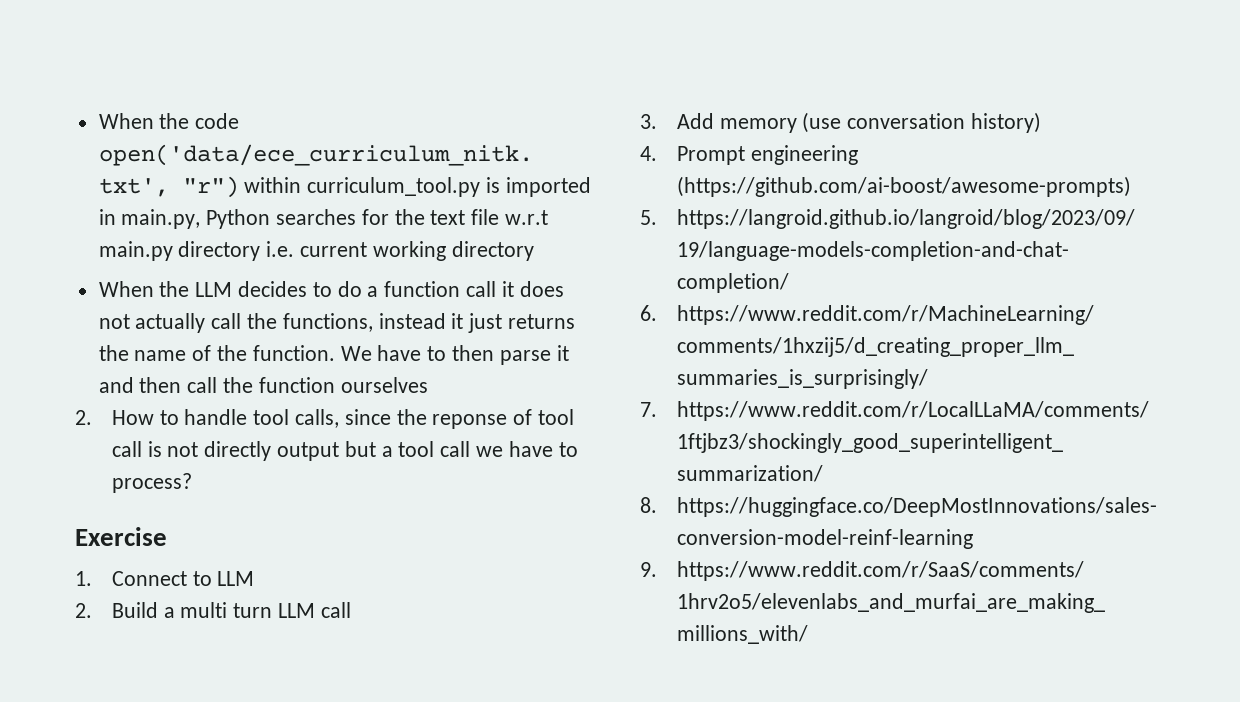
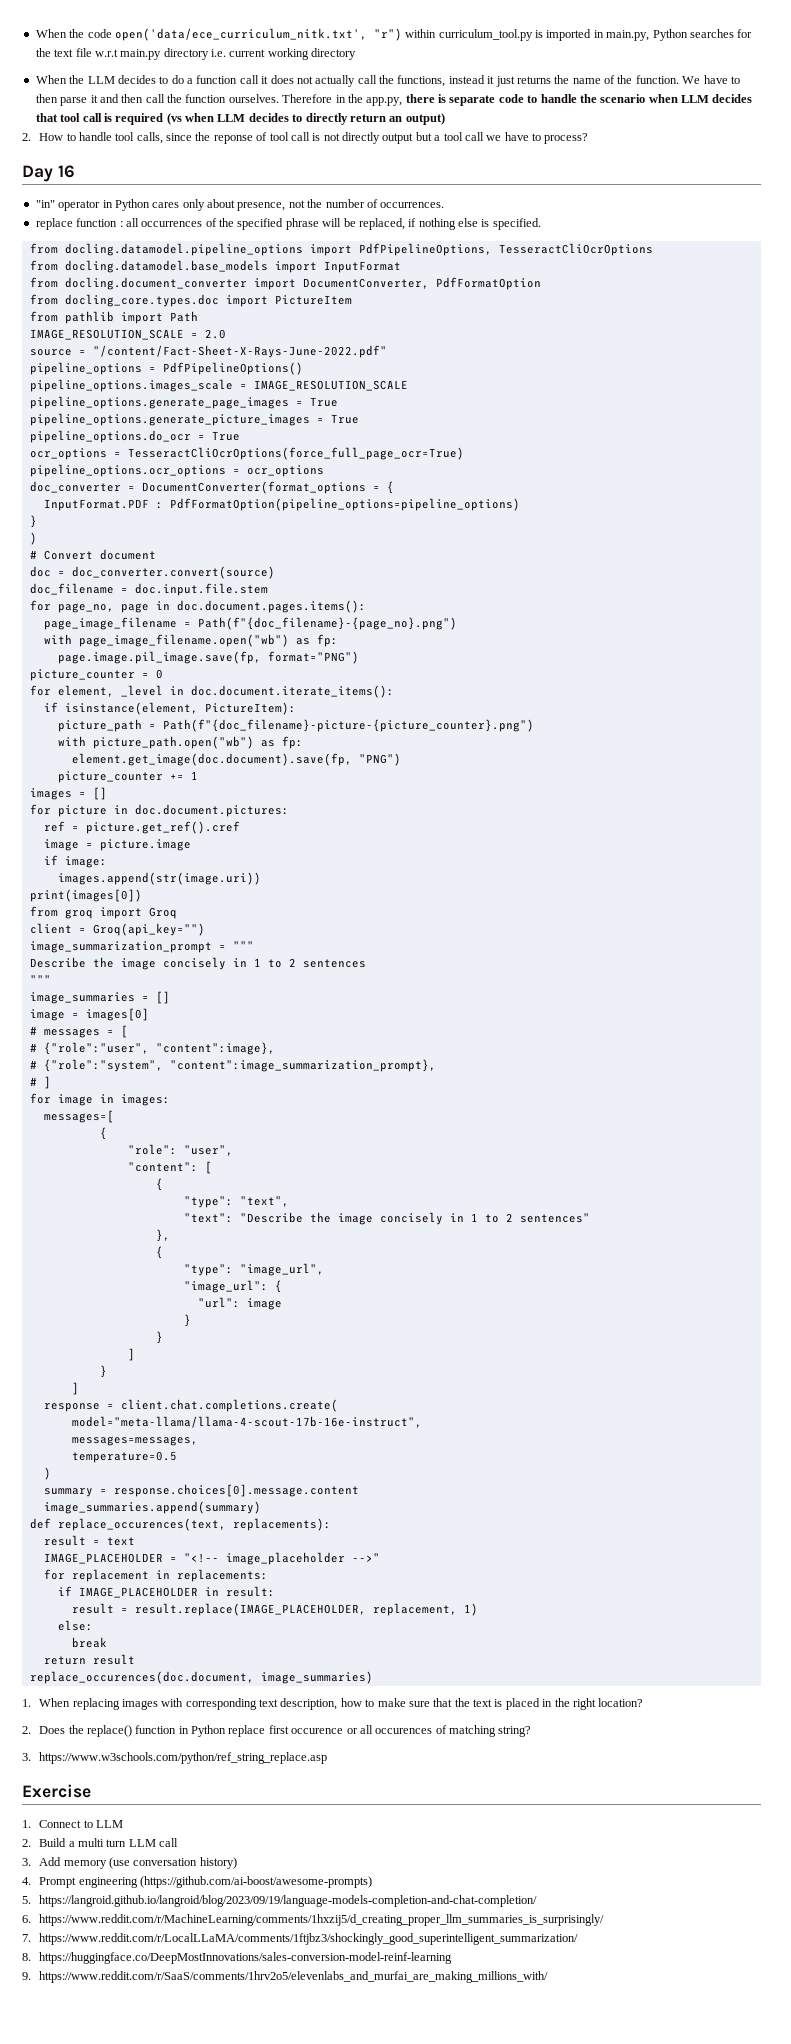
- We have to then parse it and then call the function ourselves
+ We have to then parse it and then call the function ourselves. Therefore in the app.py, there is separate code to handle the scenario when LLM decides that tool call is required (vs when LLM decides to directly return an output)
+ Day 16
+ "in" operator in Python cares only about presence, not the number of occurrences.
+ replace function : all occurrences of the specified phrase will be replaced, if nothing else is specified.
+ from docling.datamodel.pipeline_options import PdfPipelineOptions, TesseractCliOcrOptions
+ from docling.datamodel.base_models import InputFormat
+ from docling.document_converter import DocumentConverter, PdfFormatOption
+ from docling_core.types.doc import PictureItem
+ from pathlib import Path
+ IMAGE_RESOLUTION_SCALE = 2.0
+ source = "/content/Fact-Sheet-X-Rays-June-2022.pdf"
+ pipeline_options = PdfPipelineOptions()
+ pipeline_options.images_scale = IMAGE_RESOLUTION_SCALE
+ pipeline_options.generate_page_images = True
+ pipeline_options.generate_picture_images = True
+ pipeline_options.do_ocr = True
+ ocr_options = TesseractCliOcrOptions(force_full_page_ocr=True)
+ pipeline_options.ocr_options = ocr_options
+ doc_converter = DocumentConverter(format_options = {
+ InputFormat.PDF : PdfFormatOption(pipeline_options=pipeline_options)
+ }
+ )
+ # Convert document
+ doc = doc_converter.convert(source)
+ doc_filename = doc.input.file.stem
+ for page_no, page in doc.document.pages.items():
+ page_image_filename = Path(f"{doc_filename}-{page_no}.png")
+ with page_image_filename.open("wb") as fp:
+ page.image.pil_image.save(fp, format="PNG")
+ picture_counter = 0
+ for element, _level in doc.document.iterate_items():
+ if isinstance(element, PictureItem):
+ picture_path = Path(f"{doc_filename}-picture-{picture_counter}.png")
+ with picture_path.open("wb") as fp:
+ element.get_image(doc.document).save(fp, "PNG")
+ picture_counter += 1
+ images = []
+ for picture in doc.document.pictures:
+ ref = picture.get_ref().cref
+ image = picture.image
+ if image:
+ images.append(str(image.uri))
+ print(images[0])
+ from groq import Groq
+ client = Groq(api_key="")
+ image_summarization_prompt = """
+ Describe the image concisely in 1 to 2 sentences
+ """
+ image_summaries = []
+ image = images[0]
+ # messages = [
+ # {"role":"user", "content":image},
+ # {"role":"system", "content":image_summarization_prompt},
+ # ]
+ for image in images:
+ messages=[
+ {
+ "role": "user",
+ "content": [
+ {
+ "type": "text",
+ "text": "Describe the image concisely in 1 to 2 sentences"
+ },
+ {
+ "type": "image_url",
+ "image_url": {
+ "url": image
+ }
+ }
+ ]
+ }
+ ]
+ response = client.chat.completions.create(
+ model="meta-llama/llama-4-scout-17b-16e-instruct",
+ messages=messages,
+ temperature=0.5
+ )
+ summary = response.choices[0].message.content
+ image_summaries.append(summary)
+ def replace_occurences(text, replacements):
+ result = text
+ IMAGE_PLACEHOLDER = "<!-- image_placeholder -->"
+ for replacement in replacements:
+ if IMAGE_PLACEHOLDER in result:
+ result = result.replace(IMAGE_PLACEHOLDER, replacement, 1)
+ else:
+ break
+ return result
+ replace_occurences(doc.document, image_summaries)
+ 1. When replacing images with corresponding text description, how to make sure that the text is placed in the right location?
+ 2. Does the replace() function in Python replace first occurence or all occurences of matching string?
+ 3. https://www.w3schools.com/python/ref_string_replace.asp

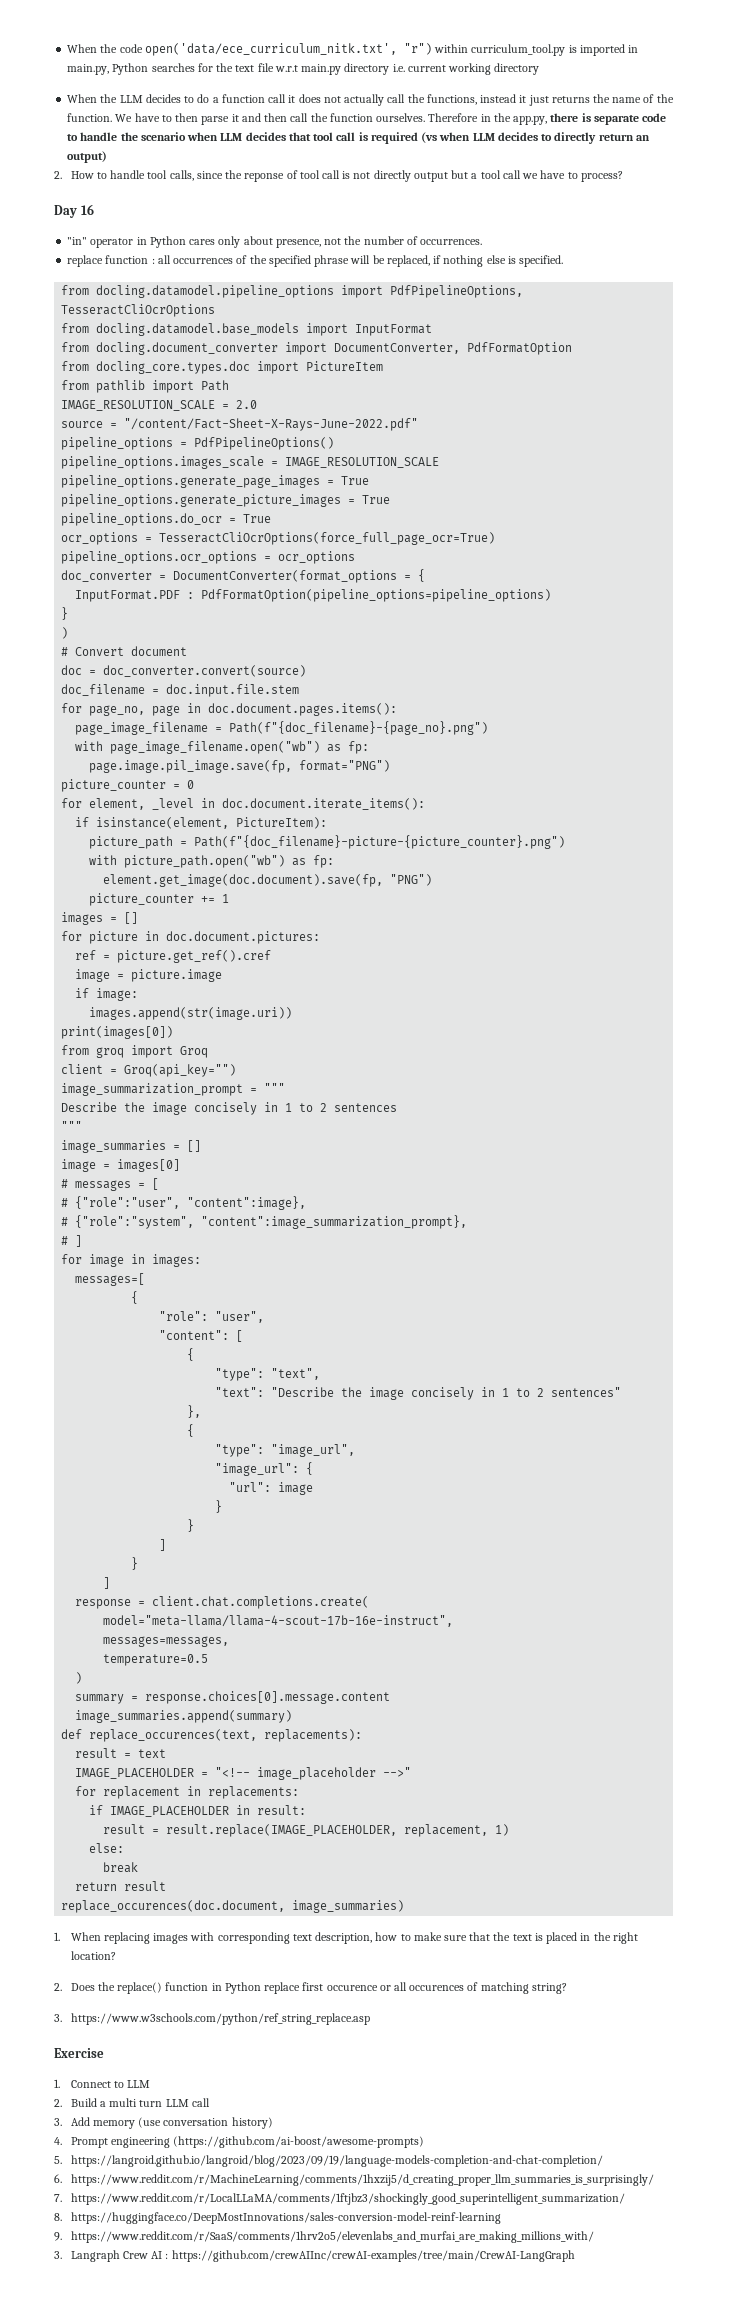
+ 3. Langraph Crew AI : https://github.com/crewAIInc/crewAI-examples/tree/main/CrewAI-LangGraph

